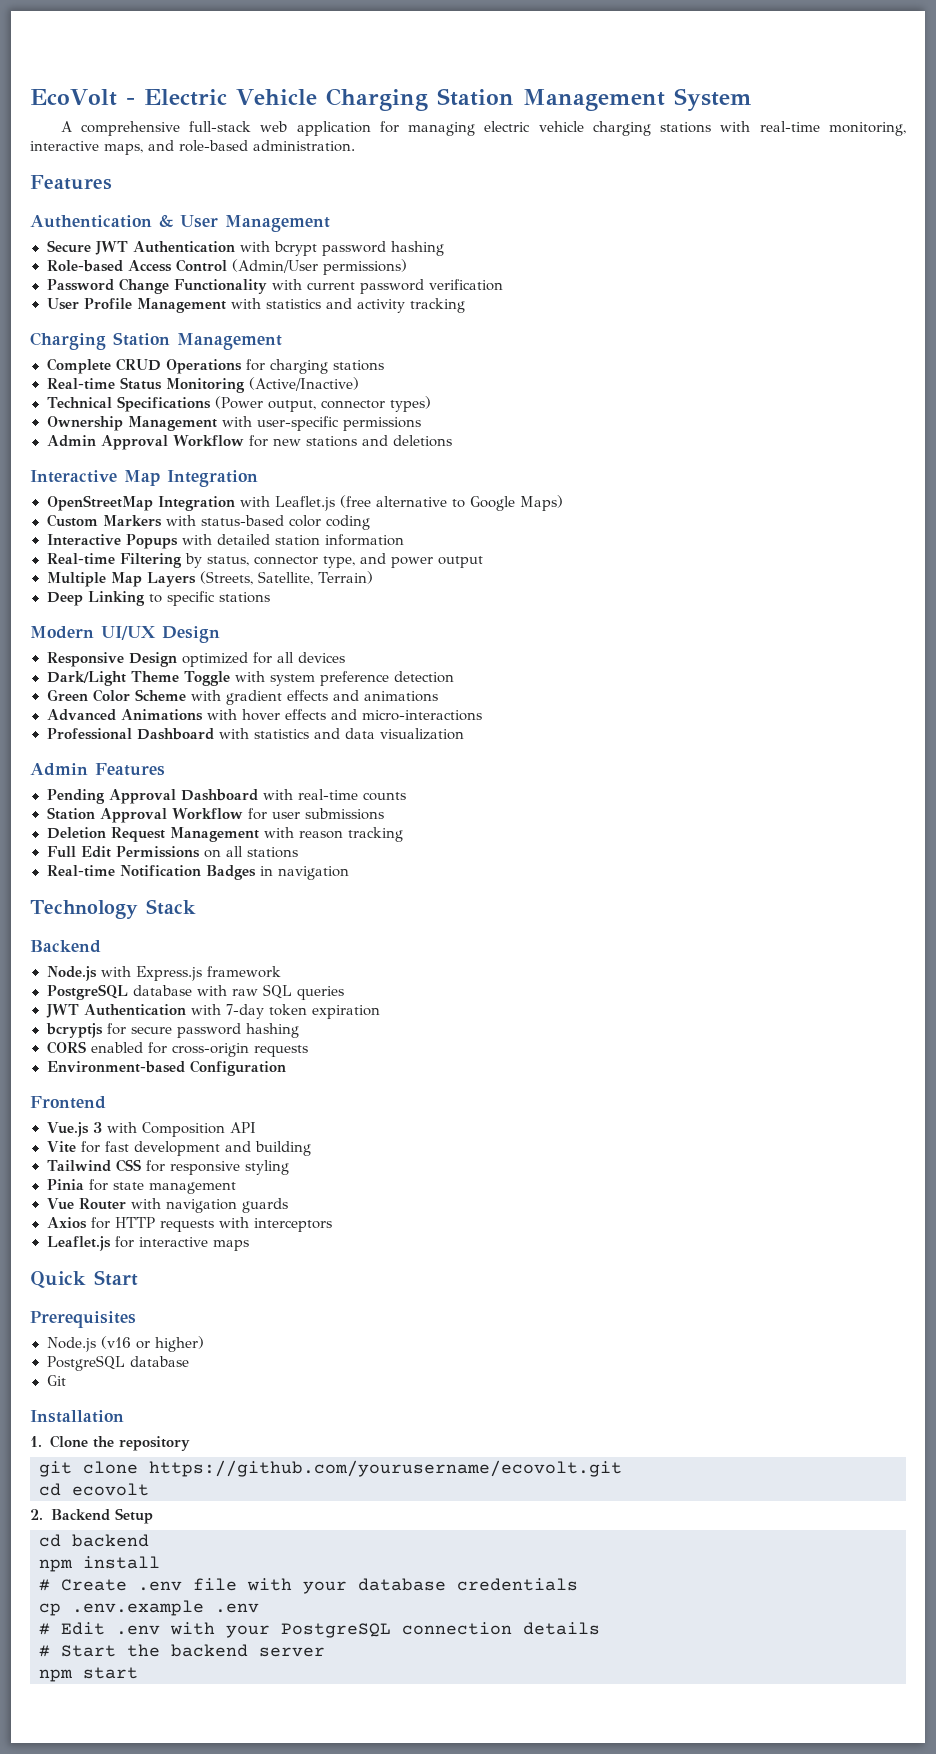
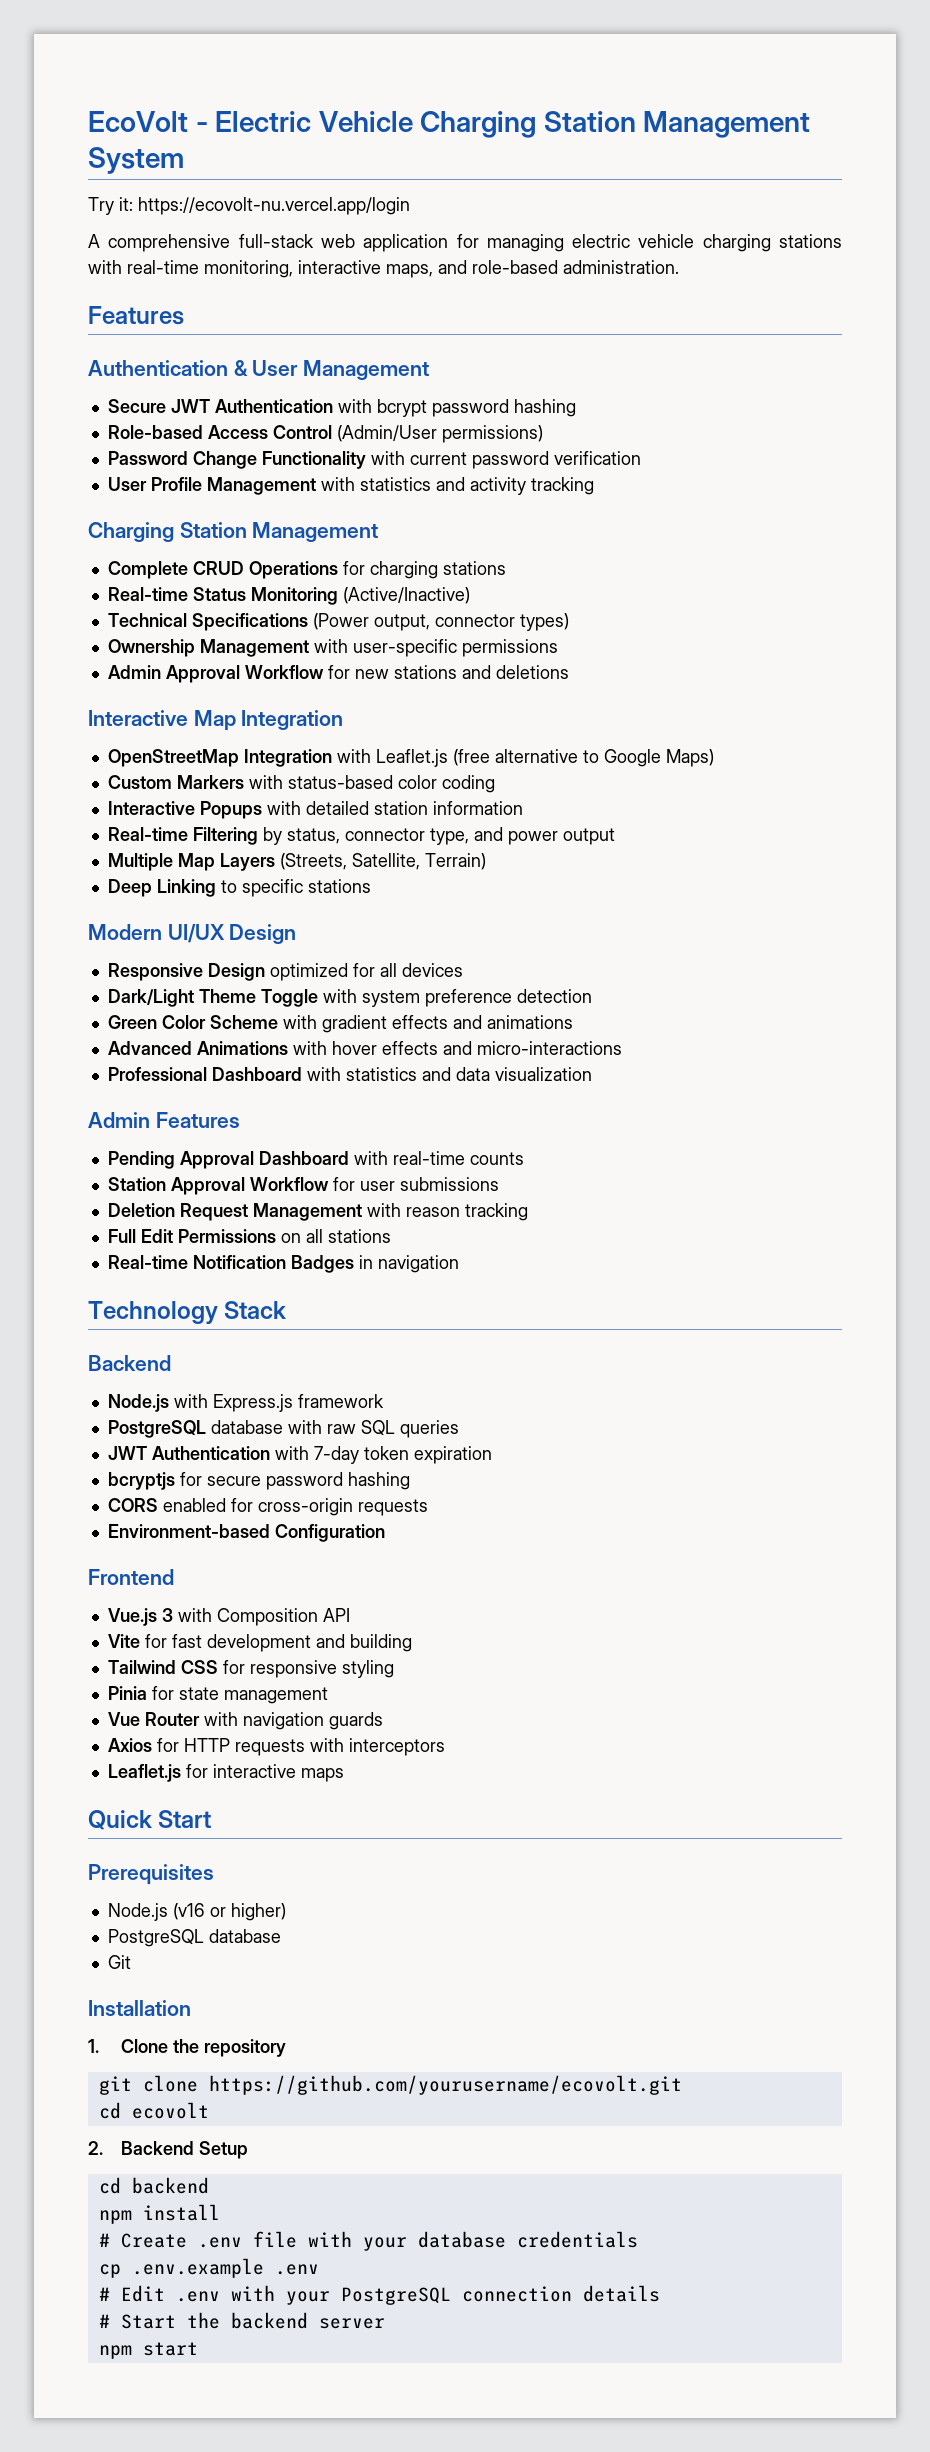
+ Try it: https://ecovolt-nu.vercel.app/login

